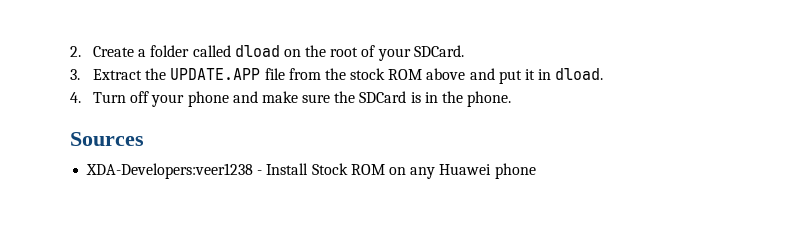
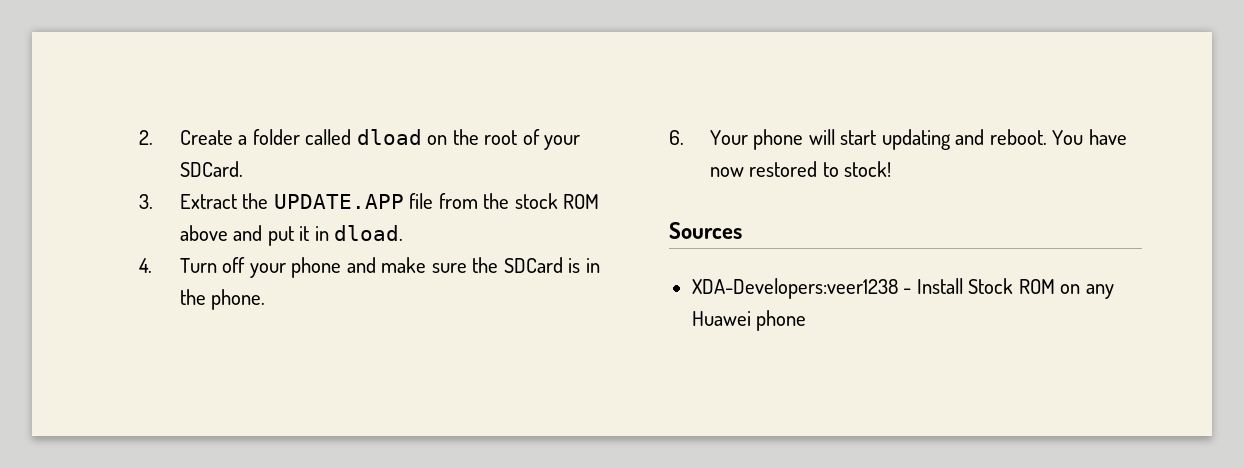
+ 6. Your phone will start updating and reboot. You have now restored to stock!

